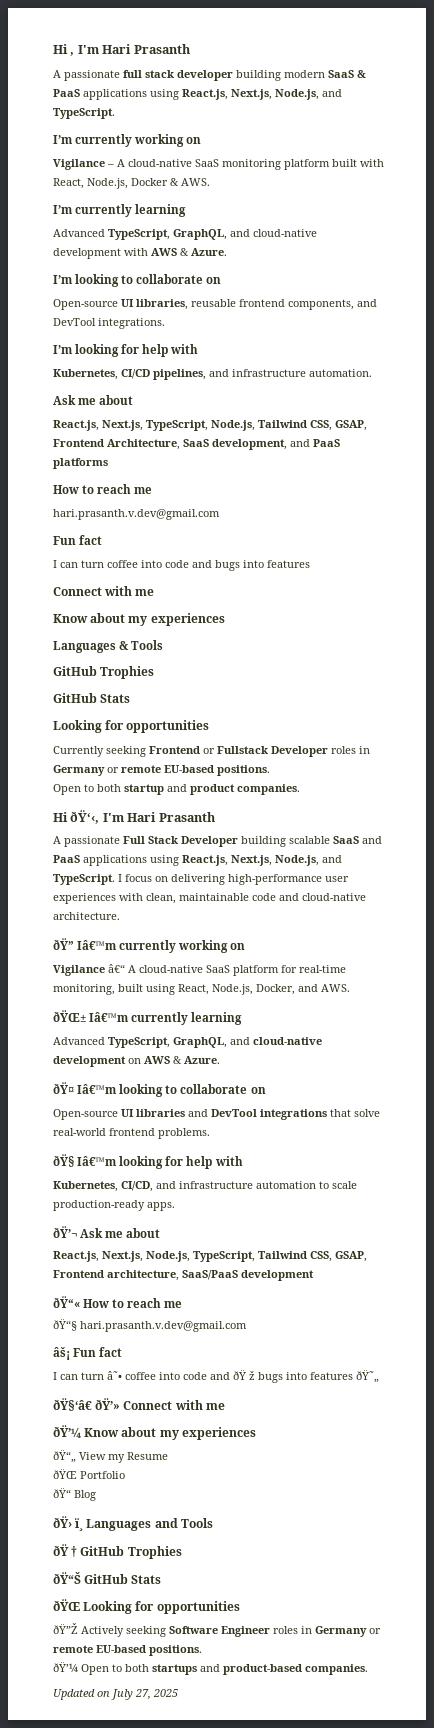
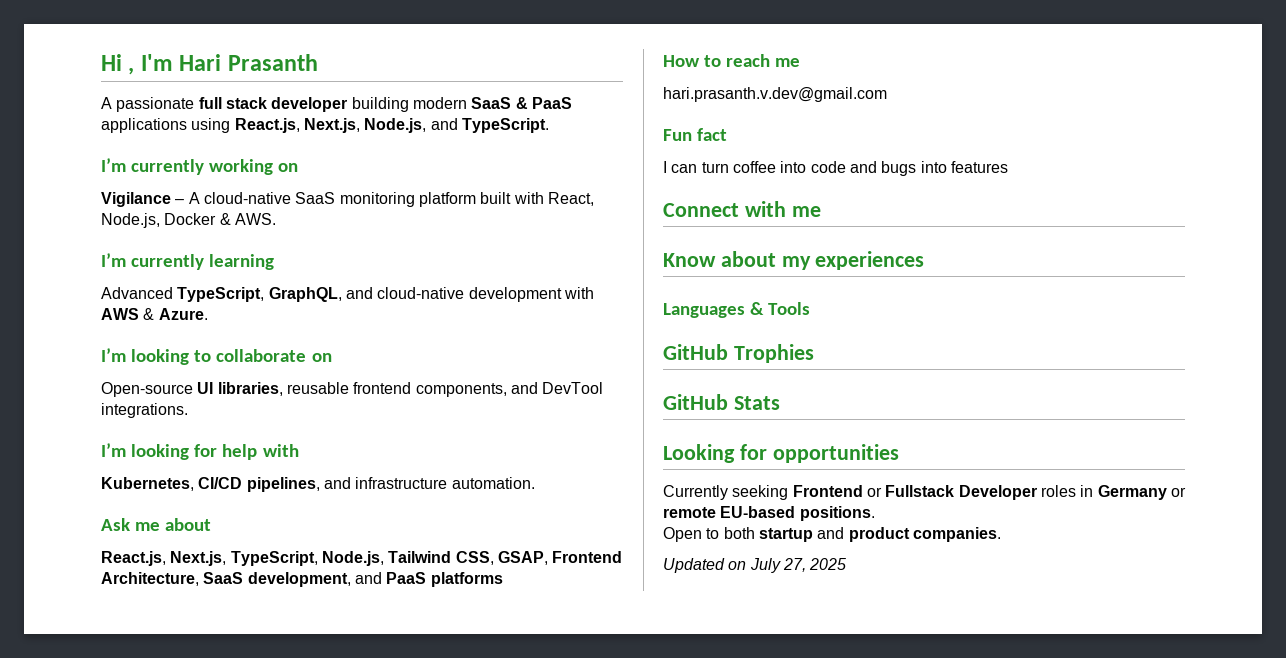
- Hi ðŸ‘‹, I'm Hari Prasanth
- A passionate Full Stack Developer building scalable SaaS and PaaS applications using React.js, Next.js, Node.js, and TypeScript. I focus on delivering high-performance user experiences with clean, maintainable code and cloud-native architecture.
- ðŸ” Iâ€™m currently working on
- Vigilance â€“ A cloud-native SaaS platform for real-time monitoring, built using React, Node.js, Docker, and AWS.
- ðŸŒ± Iâ€™m currently learning
- Advanced TypeScript, GraphQL, and cloud-native development on AWS & Azure.
- ðŸ¤ Iâ€™m looking to collaborate on
- Open-source UI libraries and DevTool integrations that solve real-world frontend problems.
- ðŸ§ Iâ€™m looking for help with
- Kubernetes, CI/CD, and infrastructure automation to scale production-ready apps.
- ðŸ’¬ Ask me about
- React.js, Next.js, Node.js, TypeScript, Tailwind CSS, GSAP, Frontend architecture, SaaS/PaaS development
- ðŸ“« How to reach me
- ðŸ“§ hari.prasanth.v.dev@gmail.com
- âš¡ Fun fact
- I can turn â˜• coffee into code and ðŸ ž bugs into features ðŸ˜„
- ðŸ§‘â€ ðŸ’» Connect with me
- ðŸ’¼ Know about my experiences
- ðŸ“„ View my Resume
- ðŸŒ Portfolio
- ðŸ“ Blog
- ðŸ› ï¸ Languages and Tools
- ðŸ † GitHub Trophies
- ðŸ“Š GitHub Stats
- ðŸŒ Looking for opportunities
- ðŸ”Ž Actively seeking Software Engineer roles in Germany or remote EU-based positions.
- ðŸ’¼ Open to both startups and product-based companies.

